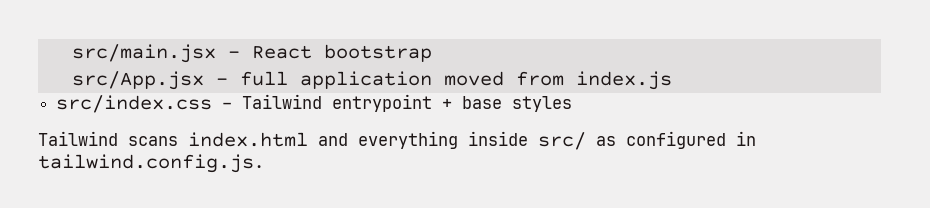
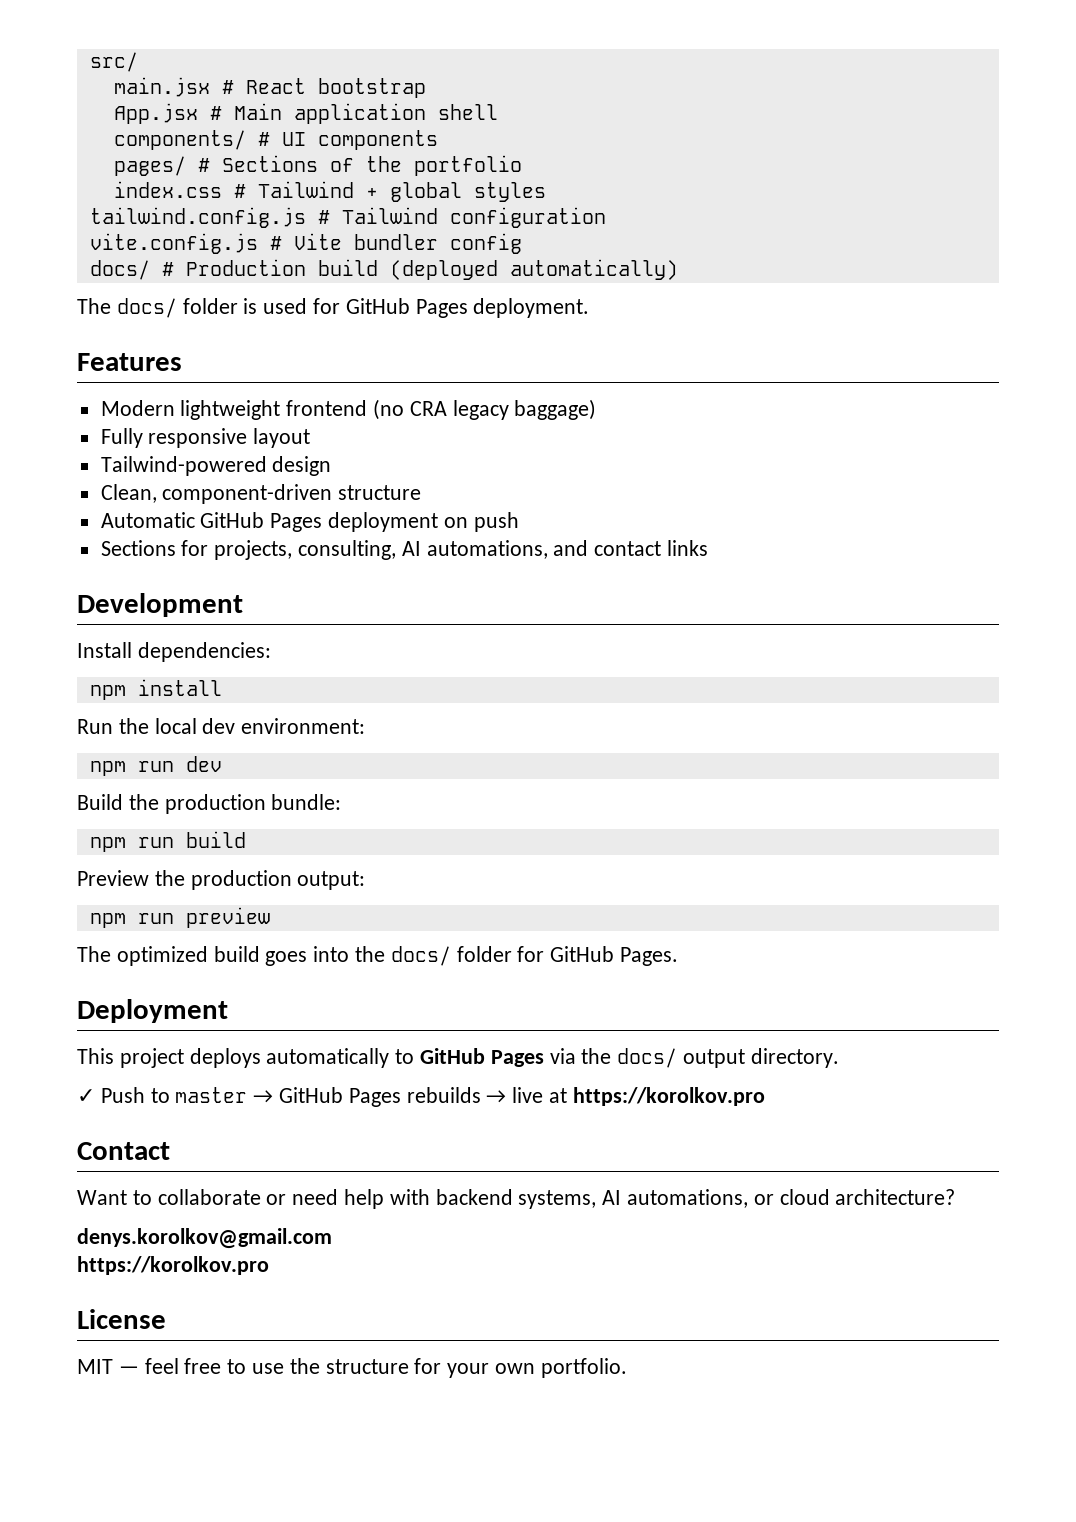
- src/main.jsx – React bootstrap
+ src/
+ main.jsx # React bootstrap
- src/App.jsx – full application moved from index.js
- src/index.css – Tailwind entrypoint + base styles
- Tailwind scans index.html and everything inside src/ as configured in tailwind.config.js.
+ App.jsx # Main application shell
+ components/ # UI components
+ pages/ # Sections of the portfolio
+ index.css # Tailwind + global styles
+ tailwind.config.js # Tailwind configuration
+ vite.config.js # Vite bundler config
+ docs/ # Production build (deployed automatically)
+ The docs/ folder is used for GitHub Pages deployment.
+ Features
+ Modern lightweight frontend (no CRA legacy baggage)
+ Fully responsive layout
+ Tailwind-powered design
+ Clean, component-driven structure
+ Automatic GitHub Pages deployment on push
+ Sections for projects, consulting, AI automations, and contact links
+ Development
+ Install dependencies:
+ npm install
+ Run the local dev environment:
+ npm run dev
+ Build the production bundle:
+ npm run build
+ Preview the production output:
+ npm run preview
+ The optimized build goes into the docs/ folder for GitHub Pages.
+ Deployment
+ This project deploys automatically to GitHub Pages via the docs/ output directory.
+ ✓ Push to master → GitHub Pages rebuilds → live at https://korolkov.pro
+ Contact
+ Want to collaborate or need help with backend systems, AI automations, or cloud architecture?
+ denys.korolkov@gmail.com
+ https://korolkov.pro
+ License
+ MIT — feel free to use the structure for your own portfolio.

